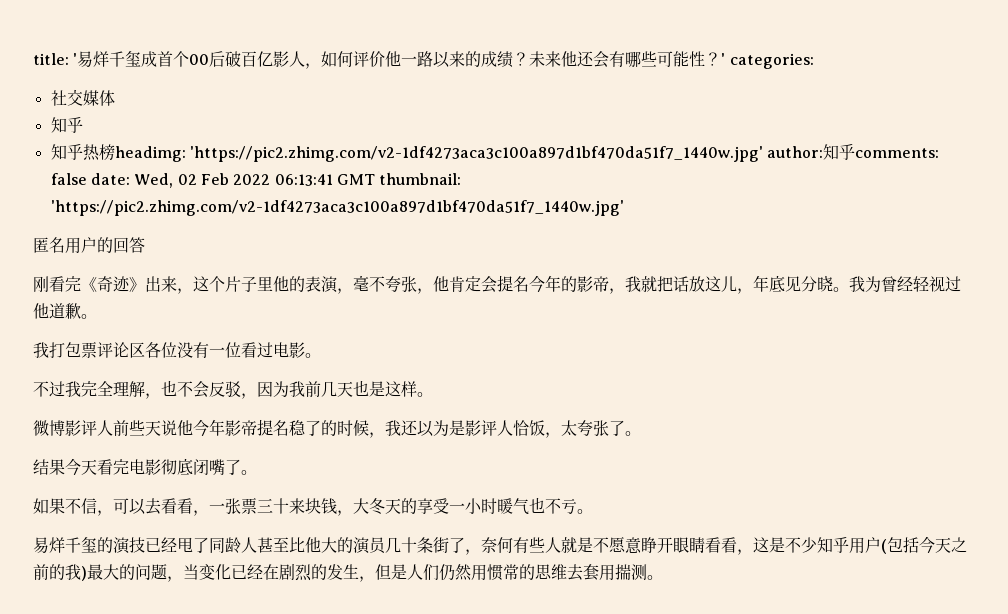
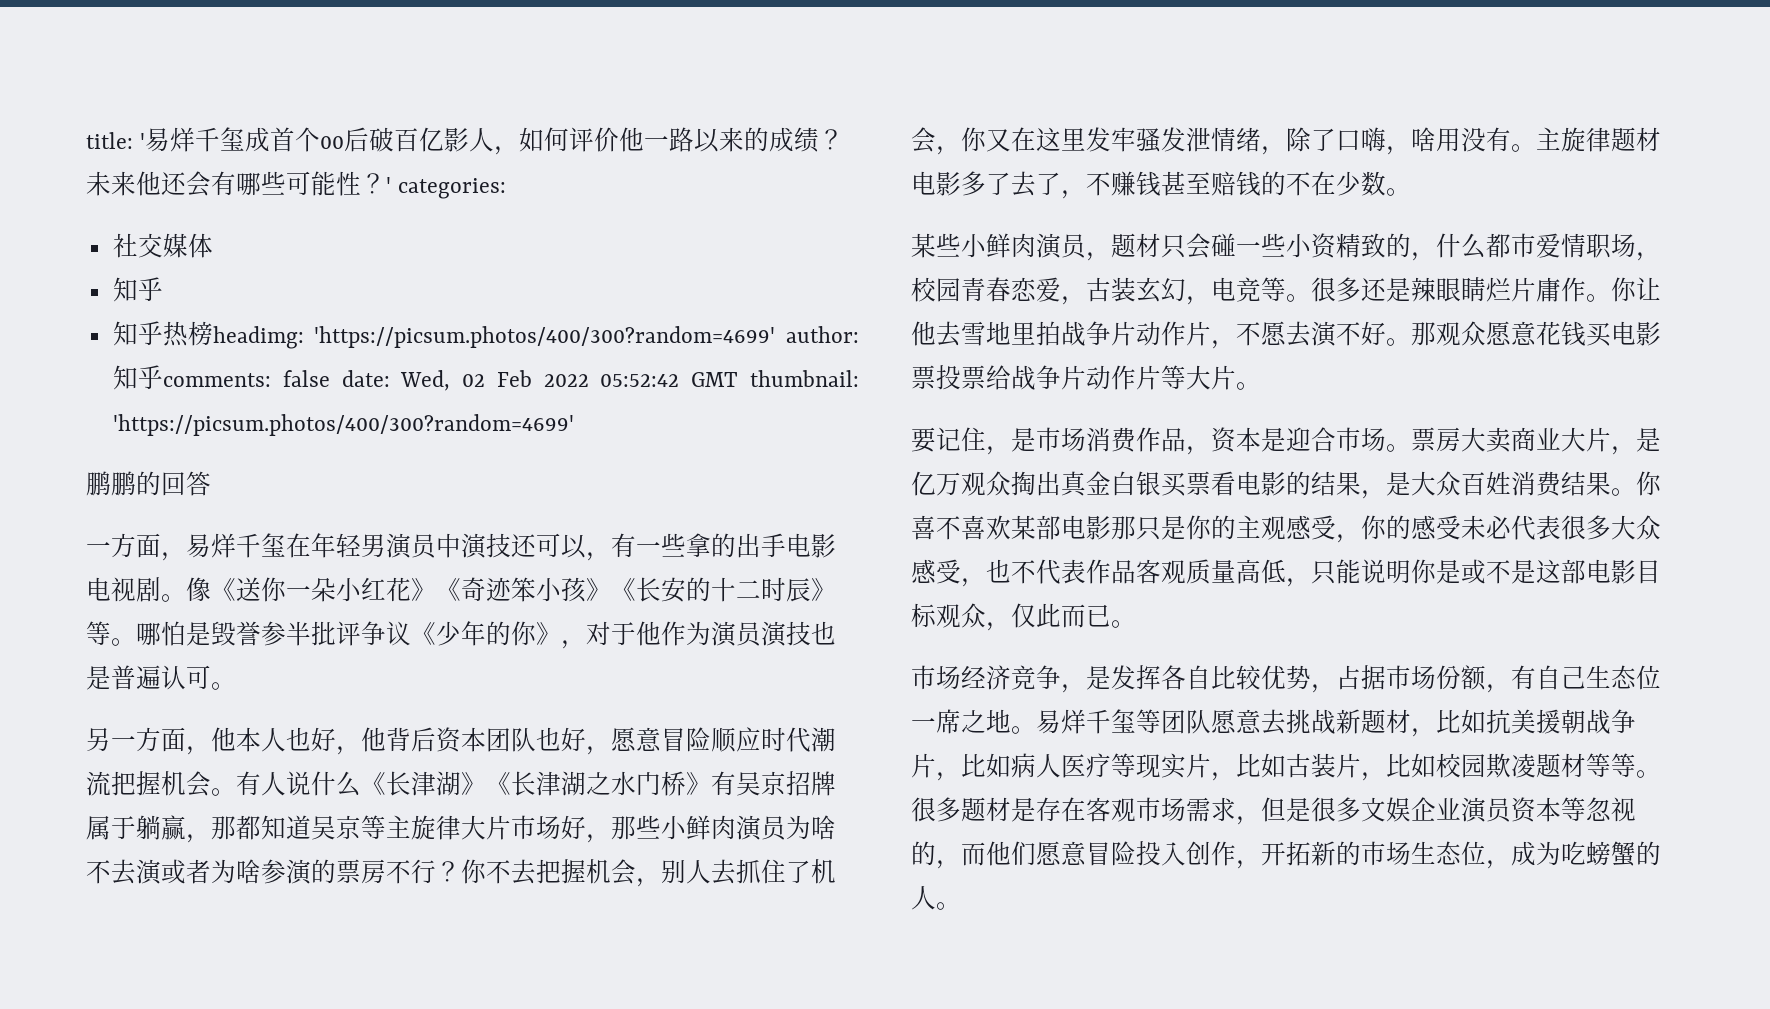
- 知乎热榜headimg: 'https://pic2.zhimg.com/v2-1df4273aca3c100a897d1bf470da51f7_1440w.jpg' author:知乎comments: false date: Wed, 02 Feb 2022 06:13:41 GMT thumbnail: 'https://pic2.zhimg.com/v2-1df4273aca3c100a897d1bf470da51f7_1440w.jpg'
- 匿名用户的回答
+ 知乎热榜headimg: 'https://picsum.photos/400/300?random=4699' author:知乎comments: false date: Wed, 02 Feb 2022 05:52:42 GMT thumbnail: 'https://picsum.photos/400/300?random=4699'
+ 鹏鹏的回答
- 刚看完《奇迹》出来，这个片子里他的表演，毫不夸张，他肯定会提名今年的影帝，我就把话放这儿，年底见分晓。我为曾经轻视过他道歉。
- 我打包票评论区各位没有一位看过电影。
- 不过我完全理解，也不会反驳，因为我前几天也是这样。
- 微博影评人前些天说他今年影帝提名稳了的时候，我还以为是影评人恰饭，太夸张了。
- 结果今天看完电影彻底闭嘴了。
- 如果不信，可以去看看，一张票三十来块钱，大冬天的享受一小时暖气也不亏。
- 易烊千玺的演技已经甩了同龄人甚至比他大的演员几十条街了，奈何有些人就是不愿意睁开眼睛看看，这是不少知乎用户(包括今天之前的我)最大的问题，当变化已经在剧烈的发生，但是人们仍然用惯常的思维去套用揣测。
+ 一方面，易烊千玺在年轻男演员中演技还可以，有一些拿的出手电影电视剧。像《送你一朵小红花》《奇迹笨小孩》《长安的十二时辰》等。哪怕是毁誉参半批评争议《少年的你》，对于他作为演员演技也是普遍认可。
+ 另一方面，他本人也好，他背后资本团队也好，愿意冒险顺应时代潮流把握机会。有人说什么《长津湖》《长津湖之水门桥》有吴京招牌属于躺赢，那都知道吴京等主旋律大片市场好，那些小鲜肉演员为啥不去演或者为啥参演的票房不行？你不去把握机会，别人去抓住了机会，你又在这里发牢骚发泄情绪，除了口嗨，啥用没有。主旋律题材电影多了去了，不赚钱甚至赔钱的不在少数。
+ 某些小鲜肉演员，题材只会碰一些小资精致的，什么都市爱情职场，校园青春恋爱，古装玄幻，电竞等。很多还是辣眼睛烂片庸作。你让他去雪地里拍战争片动作片，不愿去演不好。那观众愿意花钱买电影票投票给战争片动作片等大片。
+ 要记住，是市场消费作品，资本是迎合市场。票房大卖商业大片，是亿万观众掏出真金白银买票看电影的结果，是大众百姓消费结果。你喜不喜欢某部电影那只是你的主观感受，你的感受未必代表很多大众感受，也不代表作品客观质量高低，只能说明你是或不是这部电影目标观众，仅此而已。
+ 市场经济竞争，是发挥各自比较优势，占据市场份额，有自己生态位一席之地。易烊千玺等团队愿意去挑战新题材，比如抗美援朝战争片，比如病人医疗等现实片，比如古装片，比如校园欺凌题材等等。很多题材是存在客观市场需求，但是很多文娱企业演员资本等忽视的，而他们愿意冒险投入创作，开拓新的市场生态位，成为吃螃蟹的人。

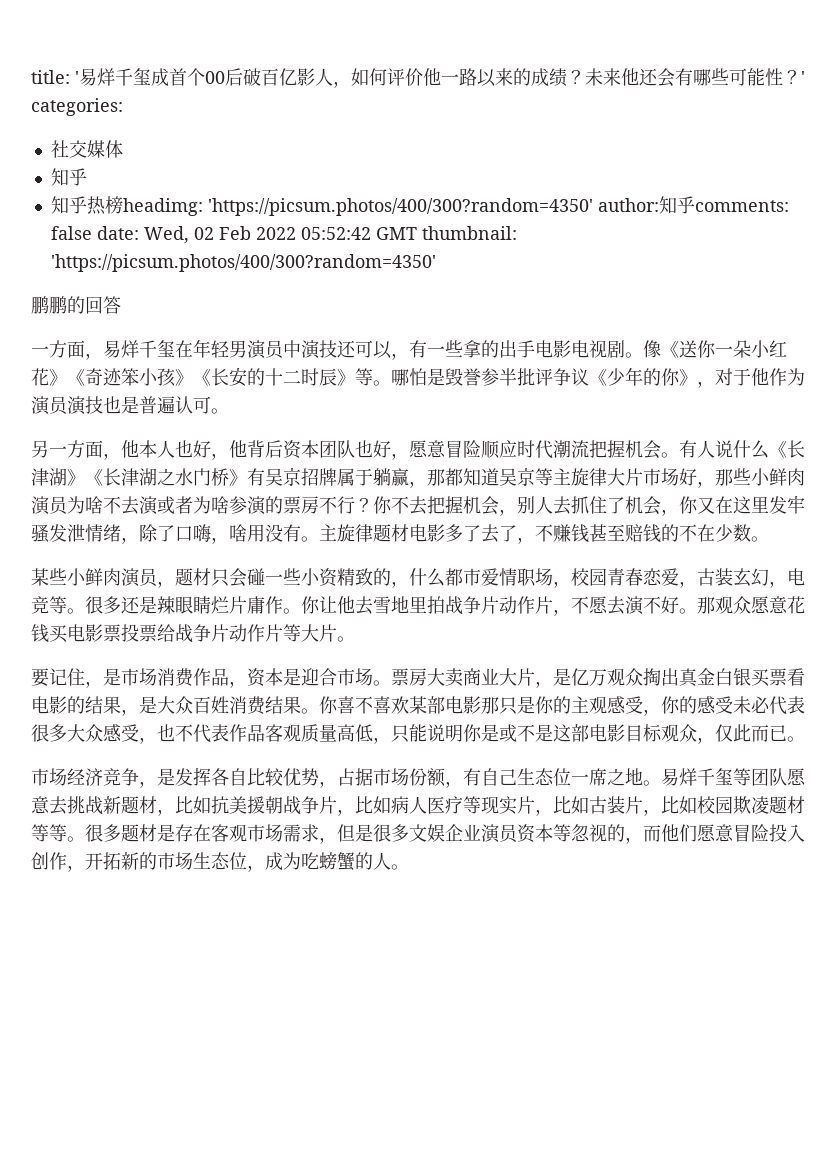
- 知乎热榜headimg: 'https://picsum.photos/400/300?random=4699' author:知乎comments: false date: Wed, 02 Feb 2022 05:52:42 GMT thumbnail: 'https://picsum.photos/400/300?random=4699'
+ 知乎热榜headimg: 'https://picsum.photos/400/300?random=4350' author:知乎comments: false date: Wed, 02 Feb 2022 05:52:42 GMT thumbnail: 'https://picsum.photos/400/300?random=4350'

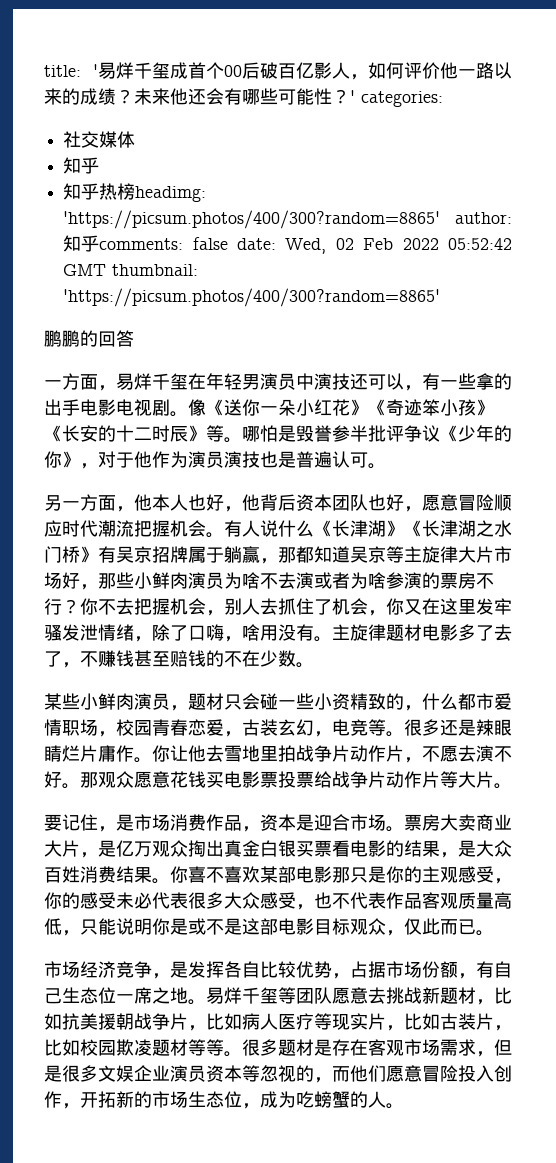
- 知乎热榜headimg: 'https://picsum.photos/400/300?random=4350' author:知乎comments: false date: Wed, 02 Feb 2022 05:52:42 GMT thumbnail: 'https://picsum.photos/400/300?random=4350'
+ 知乎热榜headimg: 'https://picsum.photos/400/300?random=8865' author:知乎comments: false date: Wed, 02 Feb 2022 05:52:42 GMT thumbnail: 'https://picsum.photos/400/300?random=8865'

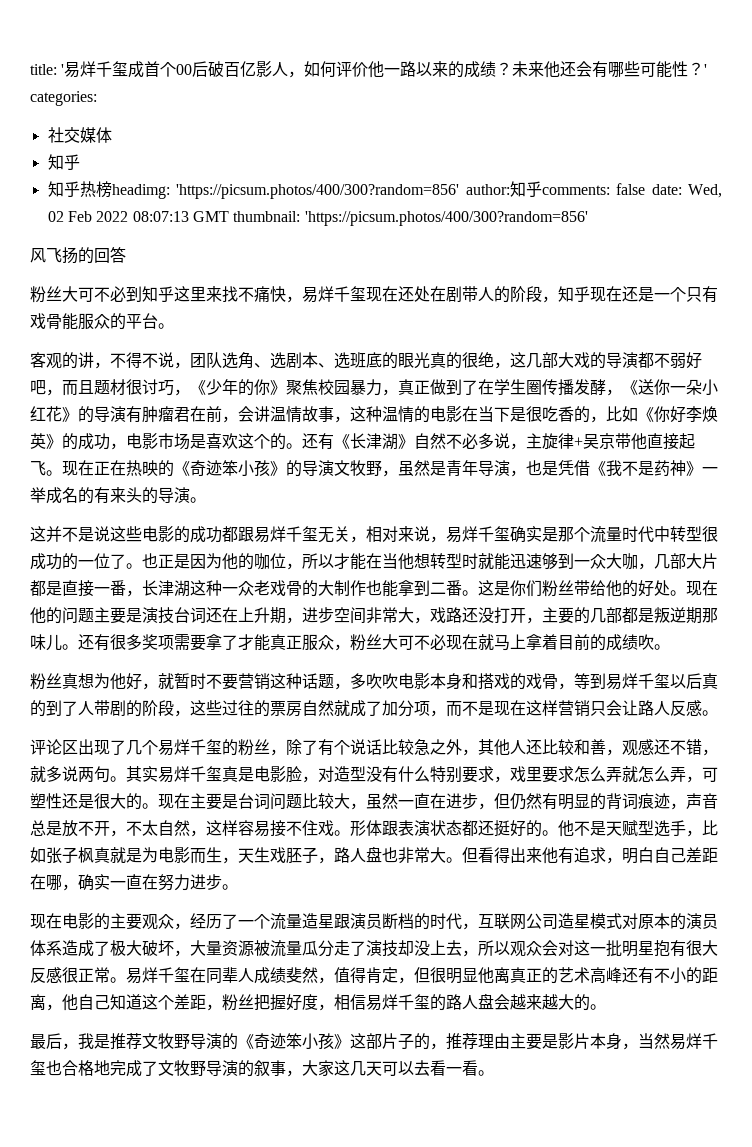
- 知乎热榜headimg: 'https://picsum.photos/400/300?random=8865' author:知乎comments: false date: Wed, 02 Feb 2022 05:52:42 GMT thumbnail: 'https://picsum.photos/400/300?random=8865'
- 鹏鹏的回答
+ 知乎热榜headimg: 'https://picsum.photos/400/300?random=856' author:知乎comments: false date: Wed, 02 Feb 2022 08:07:13 GMT thumbnail: 'https://picsum.photos/400/300?random=856'
+ 风飞扬的回答
- 一方面，易烊千玺在年轻男演员中演技还可以，有一些拿的出手电影电视剧。像《送你一朵小红花》《奇迹笨小孩》《长安的十二时辰》等。哪怕是毁誉参半批评争议《少年的你》，对于他作为演员演技也是普遍认可。
- 另一方面，他本人也好，他背后资本团队也好，愿意冒险顺应时代潮流把握机会。有人说什么《长津湖》《长津湖之水门桥》有吴京招牌属于躺赢，那都知道吴京等主旋律大片市场好，那些小鲜肉演员为啥不去演或者为啥参演的票房不行？你不去把握机会，别人去抓住了机会，你又在这里发牢骚发泄情绪，除了口嗨，啥用没有。主旋律题材电影多了去了，不赚钱甚至赔钱的不在少数。
- 某些小鲜肉演员，题材只会碰一些小资精致的，什么都市爱情职场，校园青春恋爱，古装玄幻，电竞等。很多还是辣眼睛烂片庸作。你让他去雪地里拍战争片动作片，不愿去演不好。那观众愿意花钱买电影票投票给战争片动作片等大片。
- 要记住，是市场消费作品，资本是迎合市场。票房大卖商业大片，是亿万观众掏出真金白银买票看电影的结果，是大众百姓消费结果。你喜不喜欢某部电影那只是你的主观感受，你的感受未必代表很多大众感受，也不代表作品客观质量高低，只能说明你是或不是这部电影目标观众，仅此而已。
- 市场经济竞争，是发挥各自比较优势，占据市场份额，有自己生态位一席之地。易烊千玺等团队愿意去挑战新题材，比如抗美援朝战争片，比如病人医疗等现实片，比如古装片，比如校园欺凌题材等等。很多题材是存在客观市场需求，但是很多文娱企业演员资本等忽视的，而他们愿意冒险投入创作，开拓新的市场生态位，成为吃螃蟹的人。
+ 粉丝大可不必到知乎这里来找不痛快，易烊千玺现在还处在剧带人的阶段，知乎现在还是一个只有戏骨能服众的平台。
+ 客观的讲，不得不说，团队选角、选剧本、选班底的眼光真的很绝，这几部大戏的导演都不弱好吧，而且题材很讨巧，《少年的你》聚焦校园暴力，真正做到了在学生圈传播发酵，《送你一朵小红花》的导演有肿瘤君在前，会讲温情故事，这种温情的电影在当下是很吃香的，比如《你好李焕英》的成功，电影市场是喜欢这个的。还有《长津湖》自然不必多说，主旋律+吴京带他直接起飞。现在正在热映的《奇迹笨小孩》的导演文牧野，虽然是青年导演，也是凭借《我不是药神》一举成名的有来头的导演。
+ 这并不是说这些电影的成功都跟易烊千玺无关，相对来说，易烊千玺确实是那个流量时代中转型很成功的一位了。也正是因为他的咖位，所以才能在当他想转型时就能迅速够到一众大咖，几部大片都是直接一番，长津湖这种一众老戏骨的大制作也能拿到二番。这是你们粉丝带给他的好处。现在他的问题主要是演技台词还在上升期，进步空间非常大，戏路还没打开，主要的几部都是叛逆期那味儿。还有很多奖项需要拿了才能真正服众，粉丝大可不必现在就马上拿着目前的成绩吹。
+ 粉丝真想为他好，就暂时不要营销这种话题，多吹吹电影本身和搭戏的戏骨，等到易烊千玺以后真的到了人带剧的阶段，这些过往的票房自然就成了加分项，而不是现在这样营销只会让路人反感。
+ 评论区出现了几个易烊千玺的粉丝，除了有个说话比较急之外，其他人还比较和善，观感还不错，就多说两句。其实易烊千玺真是电影脸，对造型没有什么特别要求，戏里要求怎么弄就怎么弄，可塑性还是很大的。现在主要是台词问题比较大，虽然一直在进步，但仍然有明显的背词痕迹，声音总是放不开，不太自然，这样容易接不住戏。形体跟表演状态都还挺好的。他不是天赋型选手，比如张子枫真就是为电影而生，天生戏胚子，路人盘也非常大。但看得出来他有追求，明白自己差距在哪，确实一直在努力进步。
+ 现在电影的主要观众，经历了一个流量造星跟演员断档的时代，互联网公司造星模式对原本的演员体系造成了极大破坏，大量资源被流量瓜分走了演技却没上去，所以观众会对这一批明星抱有很大反感很正常。易烊千玺在同辈人成绩斐然，值得肯定，但很明显他离真正的艺术高峰还有不小的距离，他自己知道这个差距，粉丝把握好度，相信易烊千玺的路人盘会越来越大的。
+ 最后，我是推荐文牧野导演的《奇迹笨小孩》这部片子的，推荐理由主要是影片本身，当然易烊千玺也合格地完成了文牧野导演的叙事，大家这几天可以去看一看。

